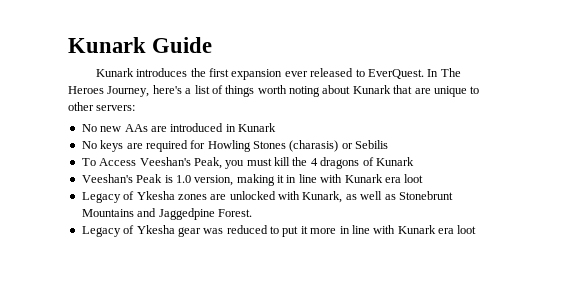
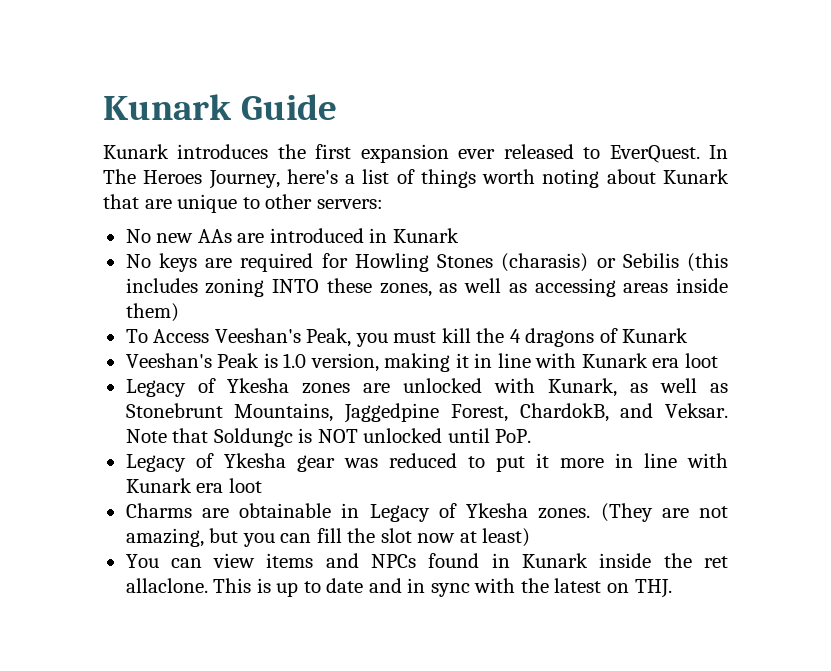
- No keys are required for Howling Stones (charasis) or Sebilis
+ No keys are required for Howling Stones (charasis) or Sebilis (this includes zoning INTO these zones, as well as accessing areas inside them)
- Legacy of Ykesha zones are unlocked with Kunark, as well as Stonebrunt Mountains and Jaggedpine Forest.
+ Legacy of Ykesha zones are unlocked with Kunark, as well as Stonebrunt Mountains, Jaggedpine Forest, ChardokB, and Veksar. Note that Soldungc is NOT unlocked until PoP.
+ Charms are obtainable in Legacy of Ykesha zones. (They are not amazing, but you can fill the slot now at least)
+ You can view items and NPCs found in Kunark inside the ret allaclone. This is up to date and in sync with the latest on THJ.

